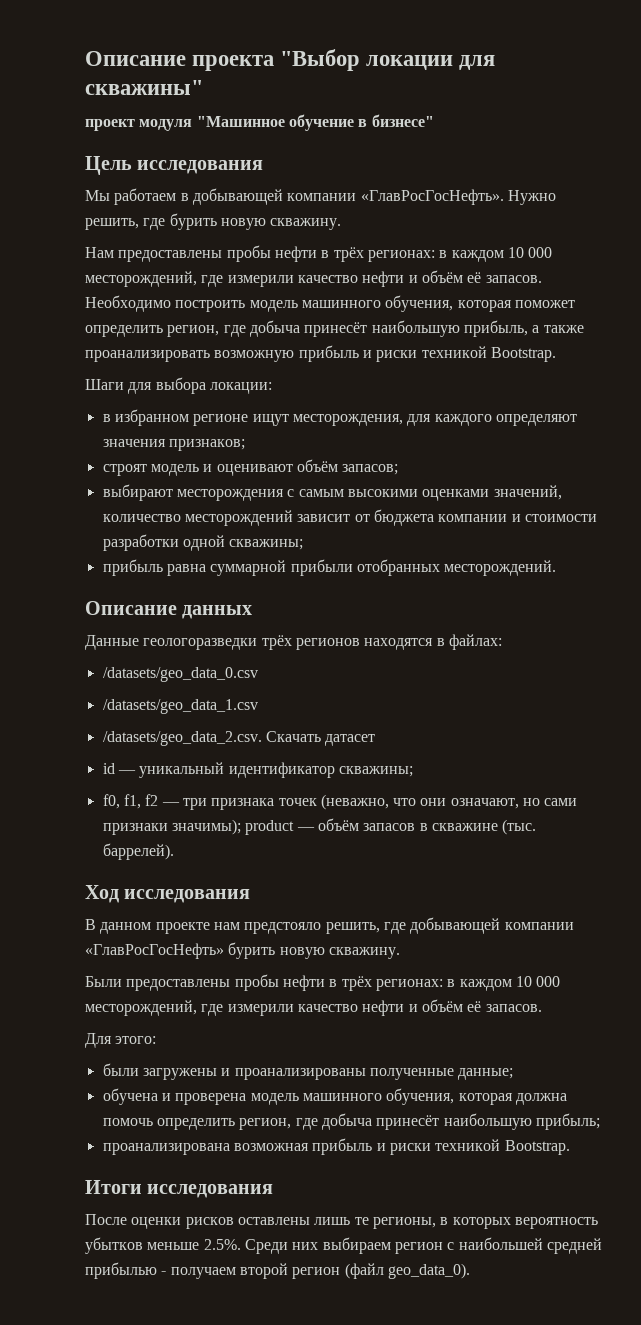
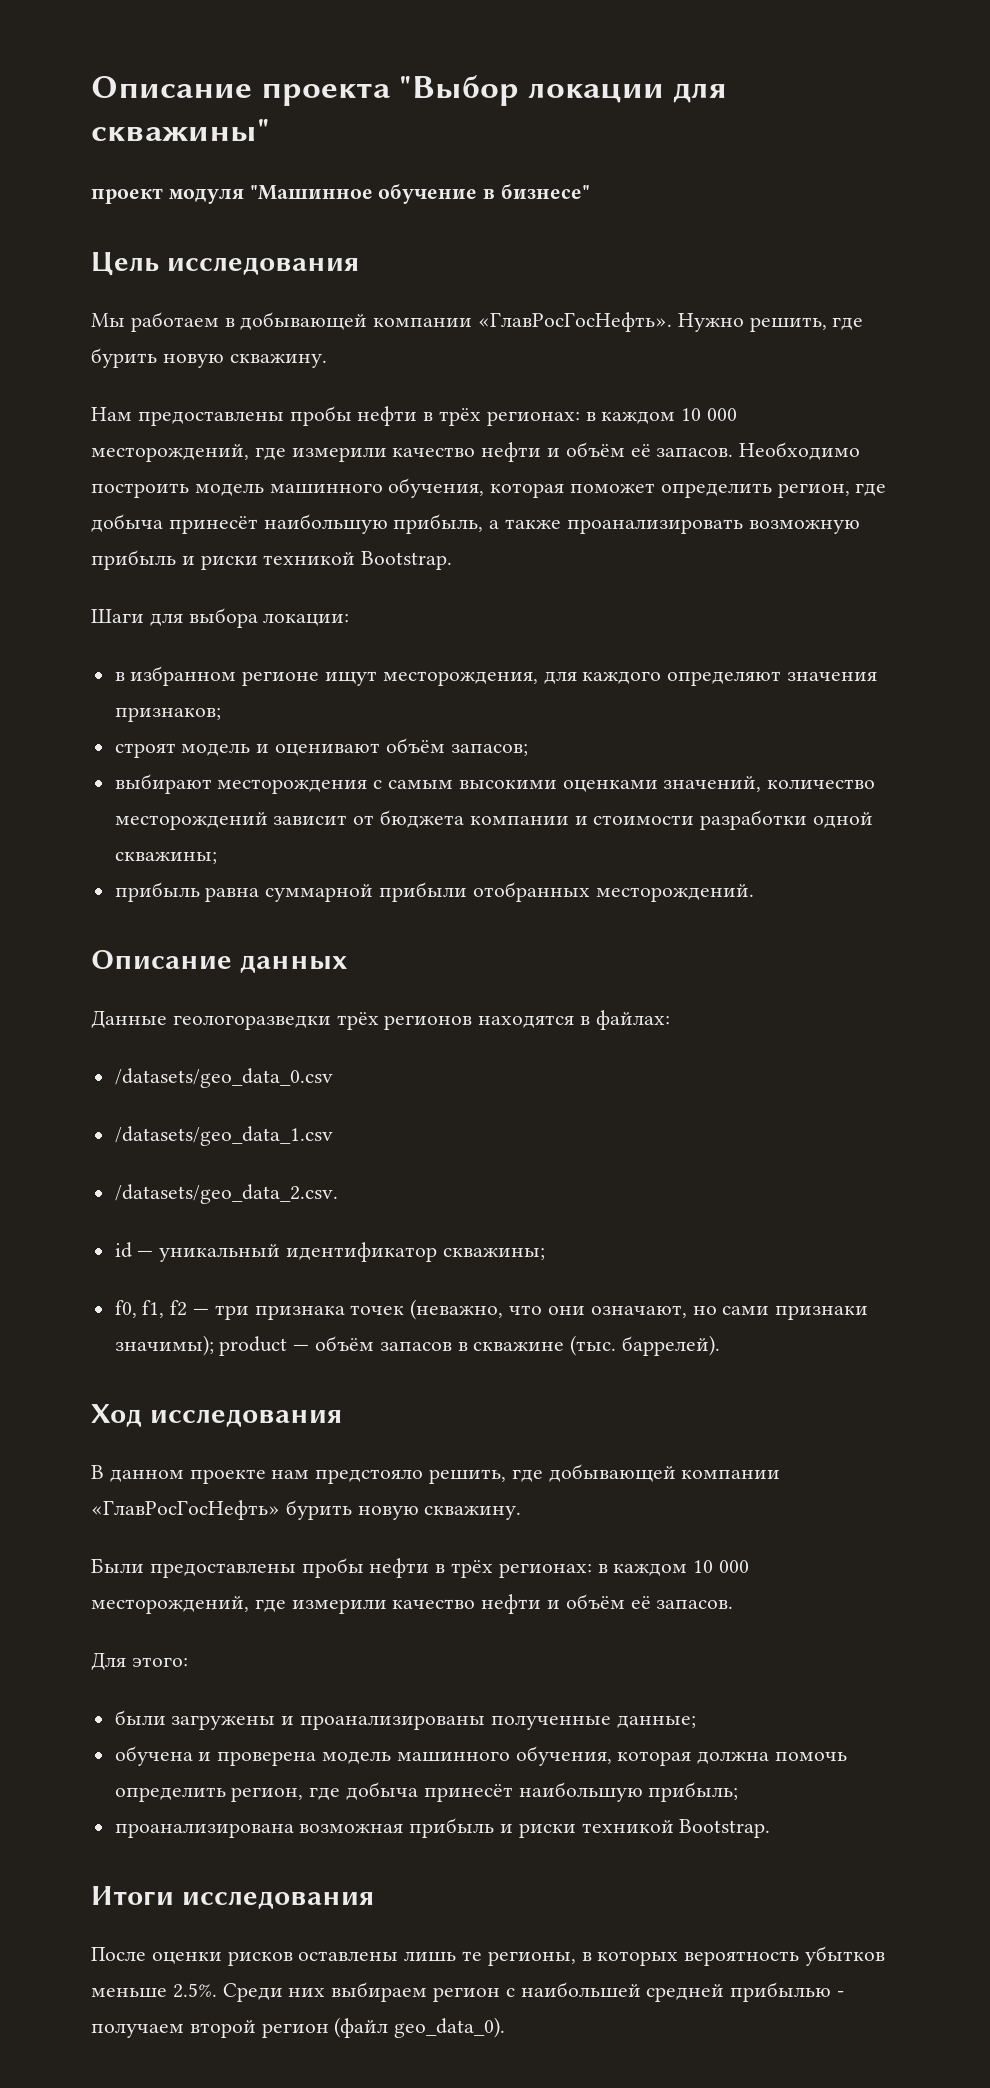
- /datasets/geo_data_2.csv. Скачать датасет
+ /datasets/geo_data_2.csv.

